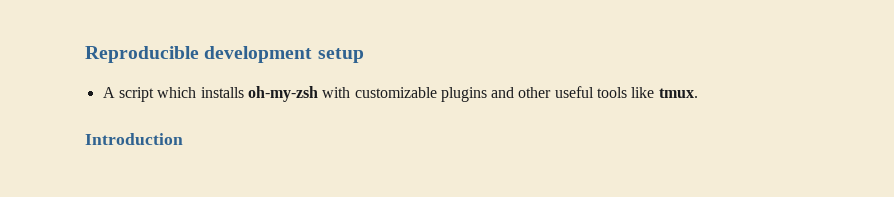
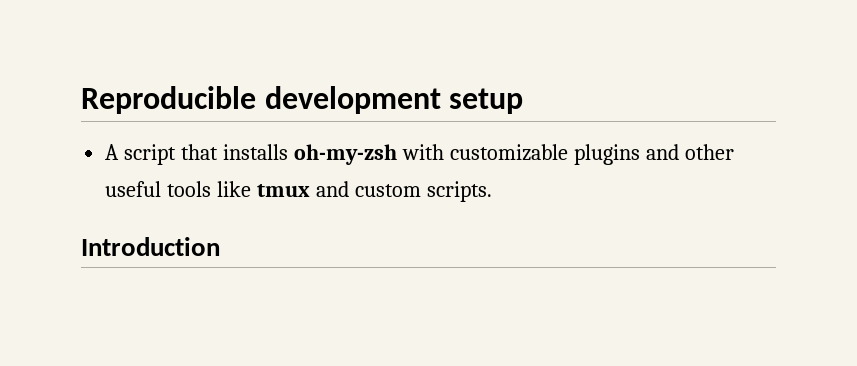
- A script which installs oh-my-zsh with customizable plugins and other useful tools like tmux.
+ A script that installs oh-my-zsh with customizable plugins and other useful tools like tmux and custom scripts.

